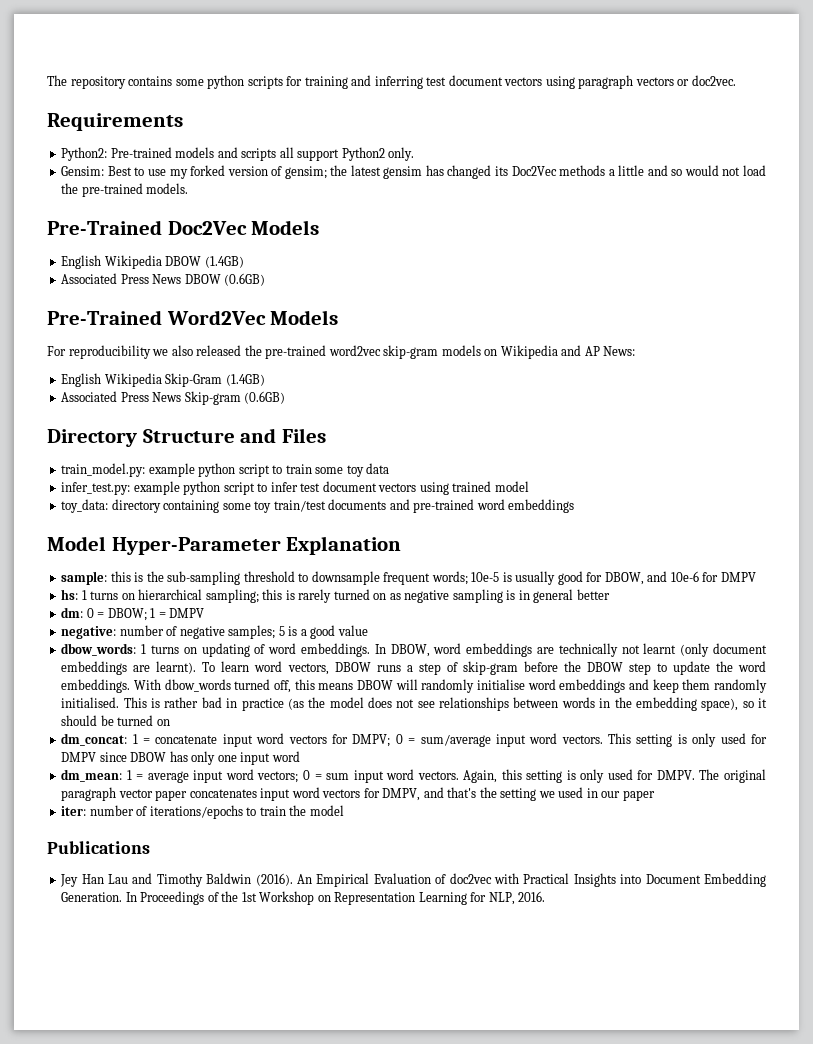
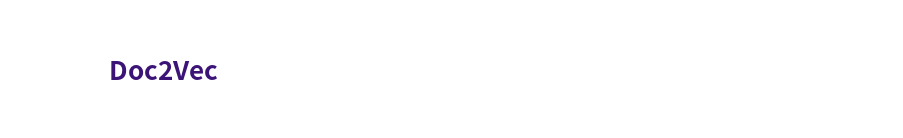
- The repository contains some python scripts for training and inferring test document vectors using paragraph vectors or doc2vec.
- Requirements
- Python2: Pre-trained models and scripts all support Python2 only.
- Gensim: Best to use my forked version of gensim; the latest gensim has changed its Doc2Vec methods a little and so would not load the pre-trained models.
- Pre-Trained Doc2Vec Models
- English Wikipedia DBOW (1.4GB)
- Associated Press News DBOW (0.6GB)
- Pre-Trained Word2Vec Models
- For reproducibility we also released the pre-trained word2vec skip-gram models on Wikipedia and AP News:
- English Wikipedia Skip-Gram (1.4GB)
- Associated Press News Skip-gram (0.6GB)
- Directory Structure and Files
- train_model.py: example python script to train some toy data
- infer_test.py: example python script to infer test document vectors using trained model
- toy_data: directory containing some toy train/test documents and pre-trained word embeddings
- Model Hyper-Parameter Explanation
- sample: this is the sub-sampling threshold to downsample frequent words; 10e-5 is usually good for DBOW, and 10e-6 for DMPV
- hs: 1 turns on hierarchical sampling; this is rarely turned on as negative sampling is in general better
- dm: 0 = DBOW; 1 = DMPV
- negative: number of negative samples; 5 is a good value
- dbow_words: 1 turns on updating of word embeddings. In DBOW, word embeddings are technically not learnt (only document embeddings are learnt). To learn word vectors, DBOW runs a step of skip-gram before the DBOW step to update the word embeddings. With dbow_words turned off, this means DBOW will randomly initialise word embeddings and keep them randomly initialised. This is rather bad in practice (as the model does not see relationships between words in the embedding space), so it should be turned on
- dm_concat: 1 = concatenate input word vectors for DMPV; 0 = sum/average input word vectors. This setting is only used for DMPV since DBOW has only one input word
- dm_mean: 1 = average input word vectors; 0 = sum input word vectors. Again, this setting is only used for DMPV. The original paragraph vector paper concatenates input word vectors for DMPV, and that's the setting we used in our paper
- iter: number of iterations/epochs to train the model
- Publications
- Jey Han Lau and Timothy Baldwin (2016). An Empirical Evaluation of doc2vec with Practical Insights into Document Embedding Generation. In Proceedings of the 1st Workshop on Representation Learning for NLP, 2016.
+ Doc2Vec

